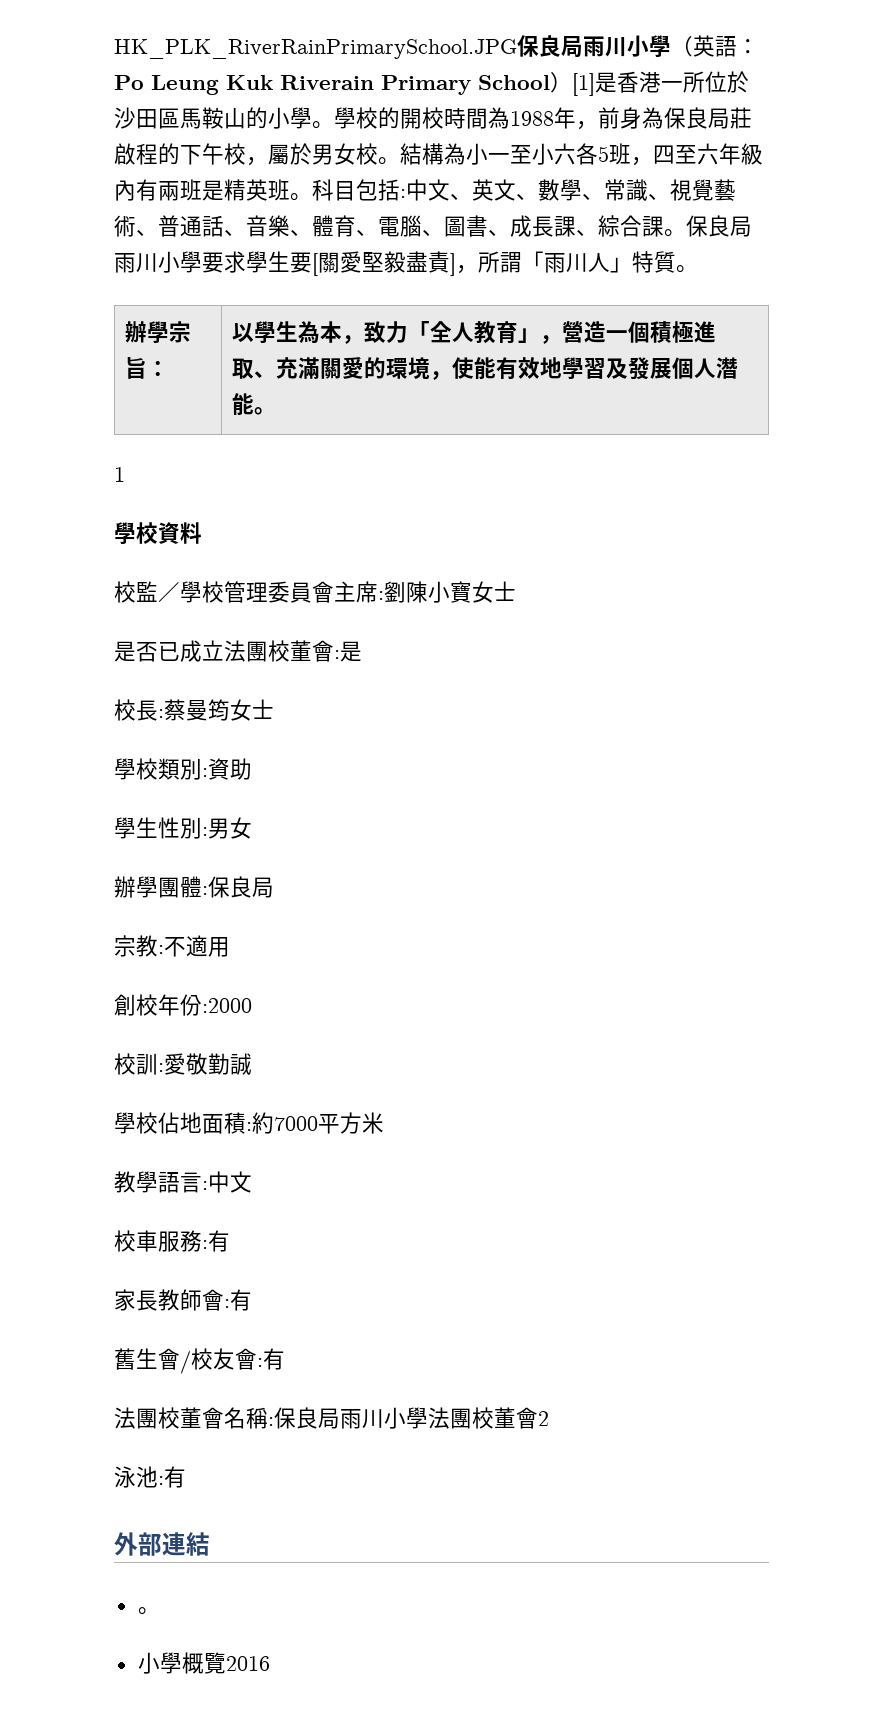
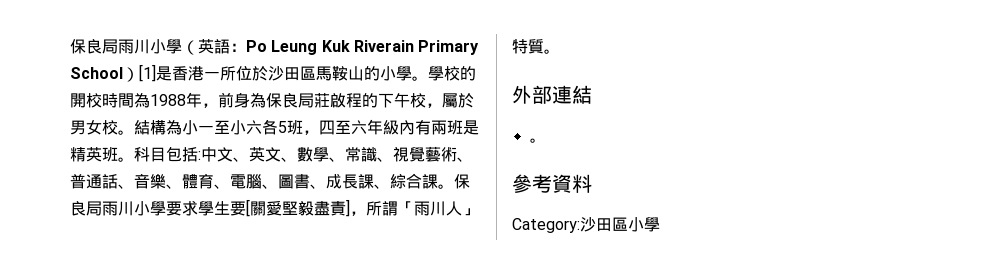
- HK_PLK_RiverRainPrimarySchool.JPG保良局雨川小學（英語：Po Leung Kuk Riverain Primary School）[1]是香港一所位於沙田區馬鞍山的小學。
+ 保良局雨川小學（英語：Po Leung Kuk Riverain Primary School）[1]是香港一所位於沙田區馬鞍山的小學。
- 辦學宗旨： | 以學生為本，致力「全人教育」，營造一個積極進取、充滿關愛的環境，使能有效地學習及發展個人潛能。
- 1
- 學校資料
- 校監／學校管理委員會主席:劉陳小寶女士
- 是否已成立法團校董會:是
- 校長:蔡曼筠女士
- 學校類別:資助
- 學生性別:男女
- 辦學團體:保良局
- 宗教:不適用
- 創校年份:2000
- 校訓:愛敬勤誠
- 學校佔地面積:約7000平方米
- 教學語言:中文
- 校車服務:有
- 家長教師會:有
- 舊生會/校友會:有
- 法團校董會名稱:保良局雨川小學法團校董會2
- 泳池:有
  外部連結
  。
- 小學概覽2016
+ 參考資料
+ Category:沙田區小學

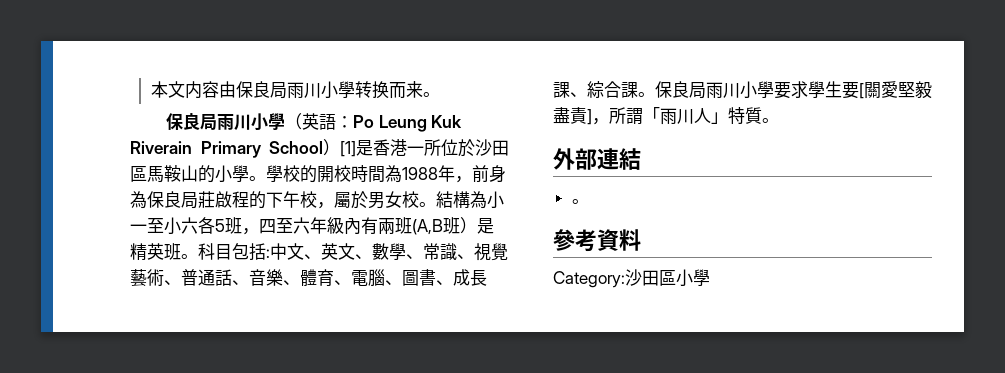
+ 本文内容由保良局雨川小學转换而来。
- 結構為小一至小六各5班，四至六年級內有兩班是精英班。
+ 結構為小一至小六各5班，四至六年級內有兩班(A,B班）是精英班。

